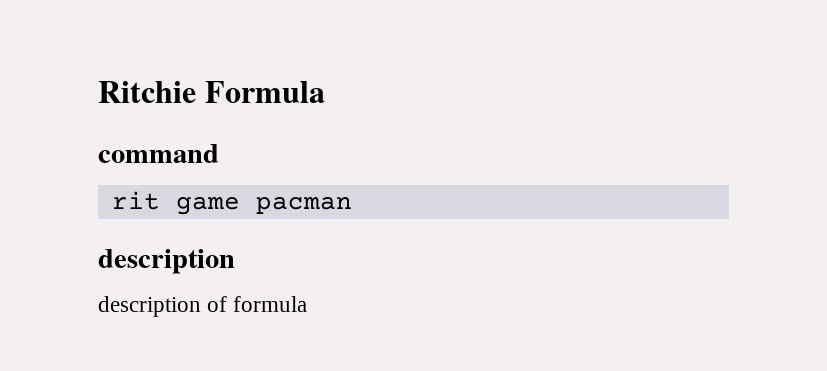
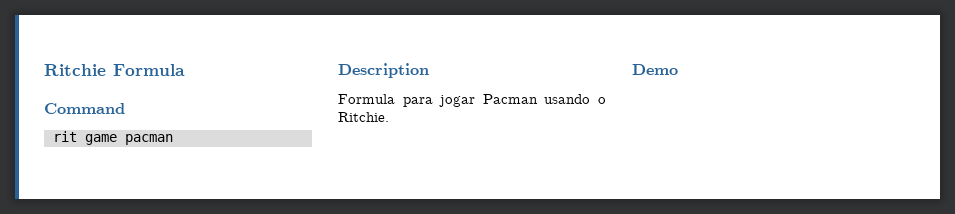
- command
+ Command
  rit game pacman
- description
- description of formula
+ Description
+ Formula para jogar Pacman usando o Ritchie.
+ Demo

